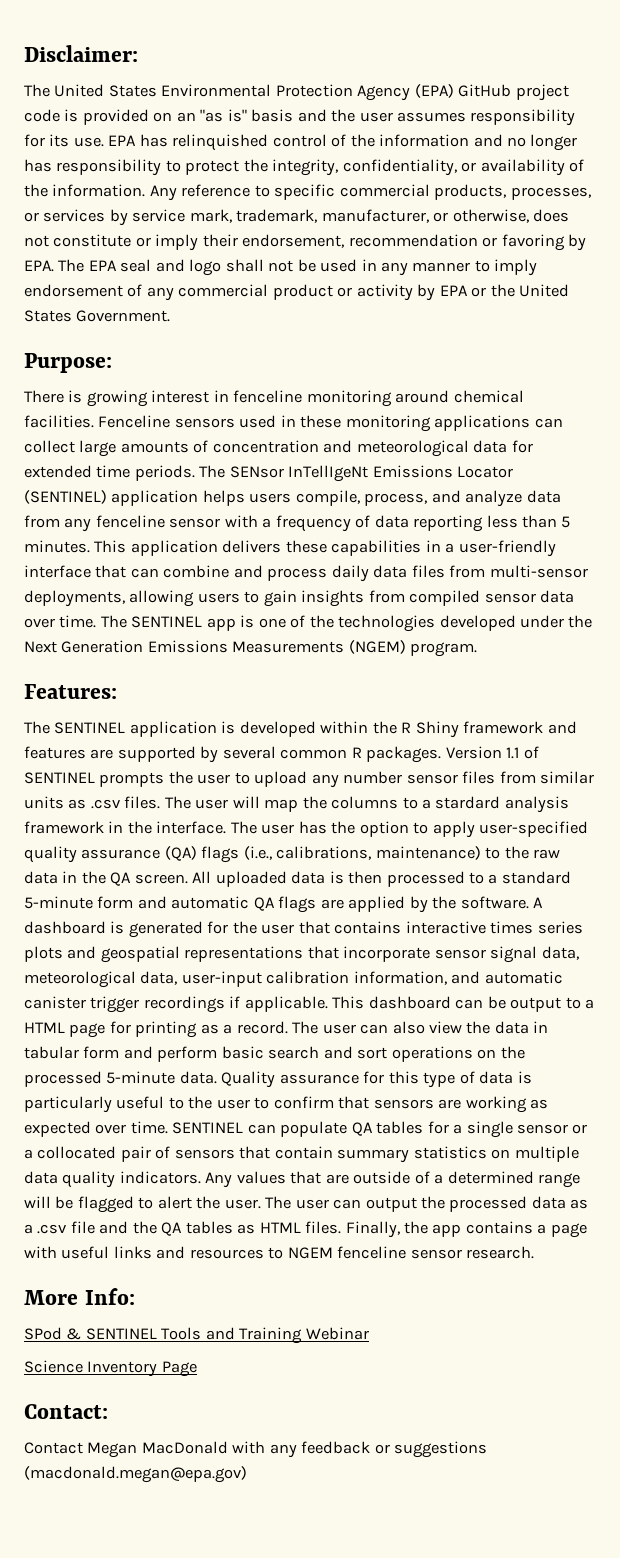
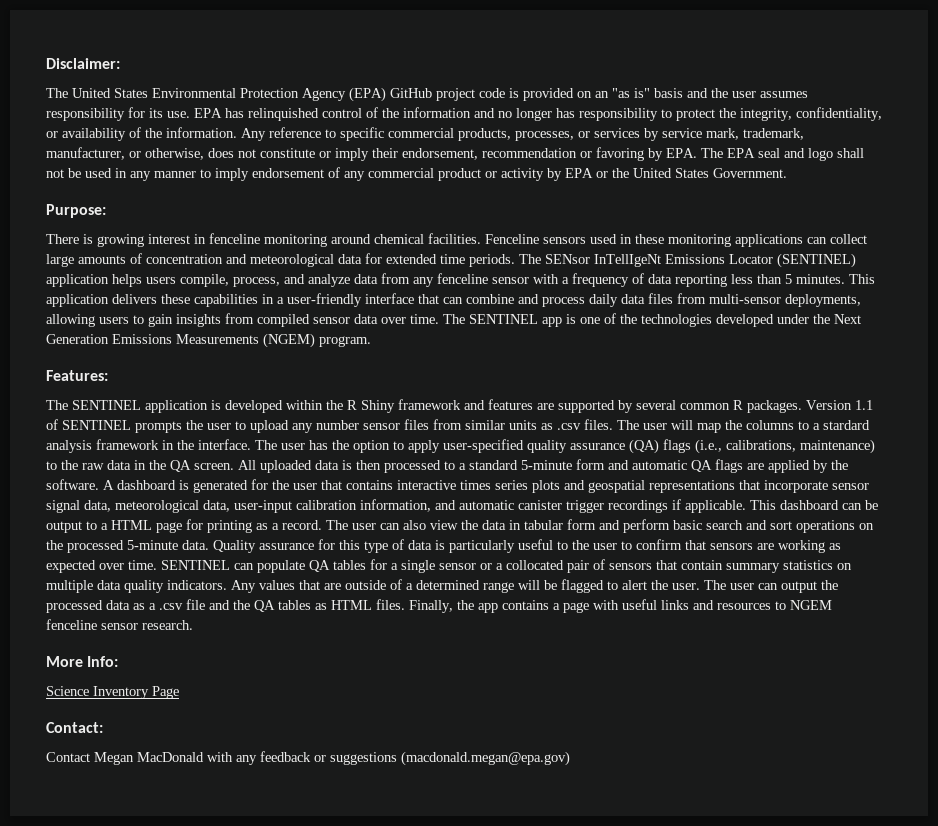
- SPod & SENTINEL Tools and Training Webinar

